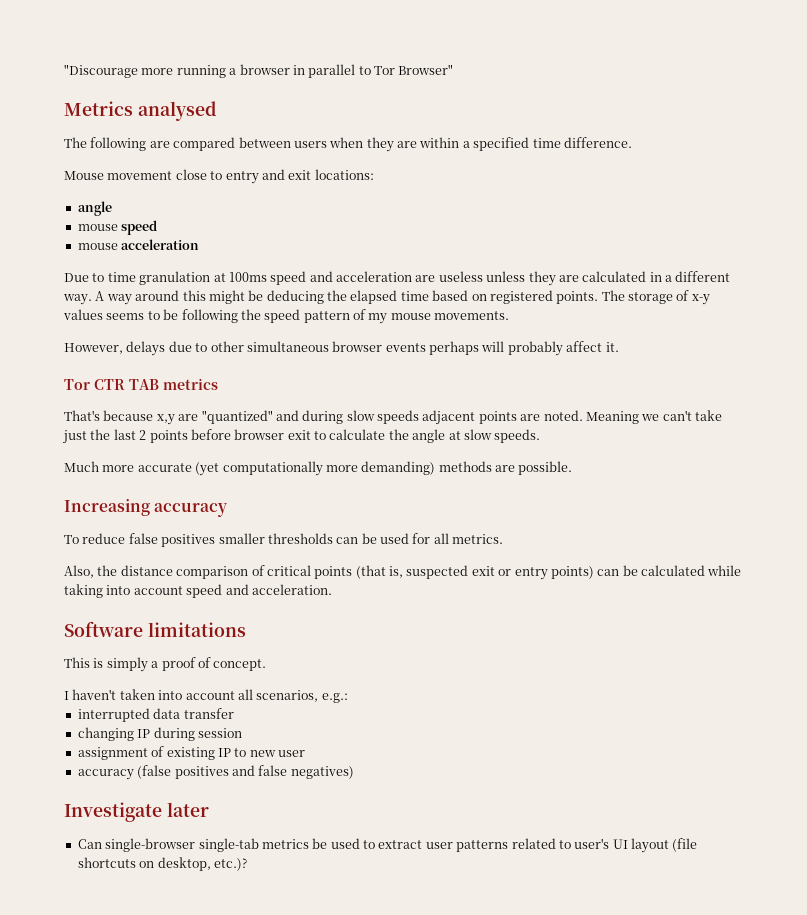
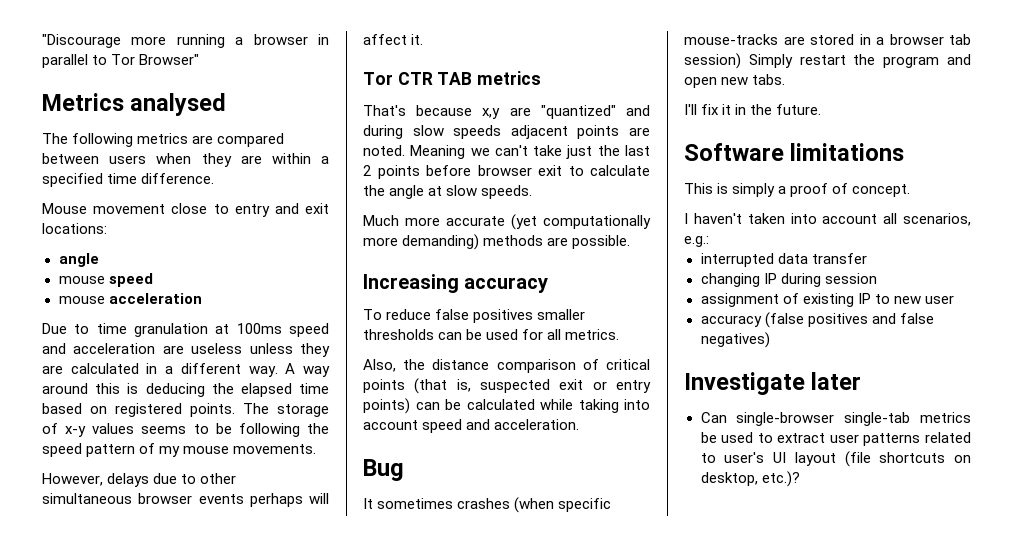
- The following are compared between users when they are within a specified time difference.
+ The following metrics are compared between users when they are within a specified time difference.
- A way around this might be deducing the elapsed time based on registered points.
+ A way around this is deducing the elapsed time based on registered points.
- However, delays due to other simultaneous browser events perhaps will probably affect it.
+ However, delays due to other simultaneous browser events perhaps will affect it.
+ Bug
+ It sometimes crashes (when specific mouse-tracks are stored in a browser tab session) Simply restart the program and open new tabs.
+ I'll fix it in the future.

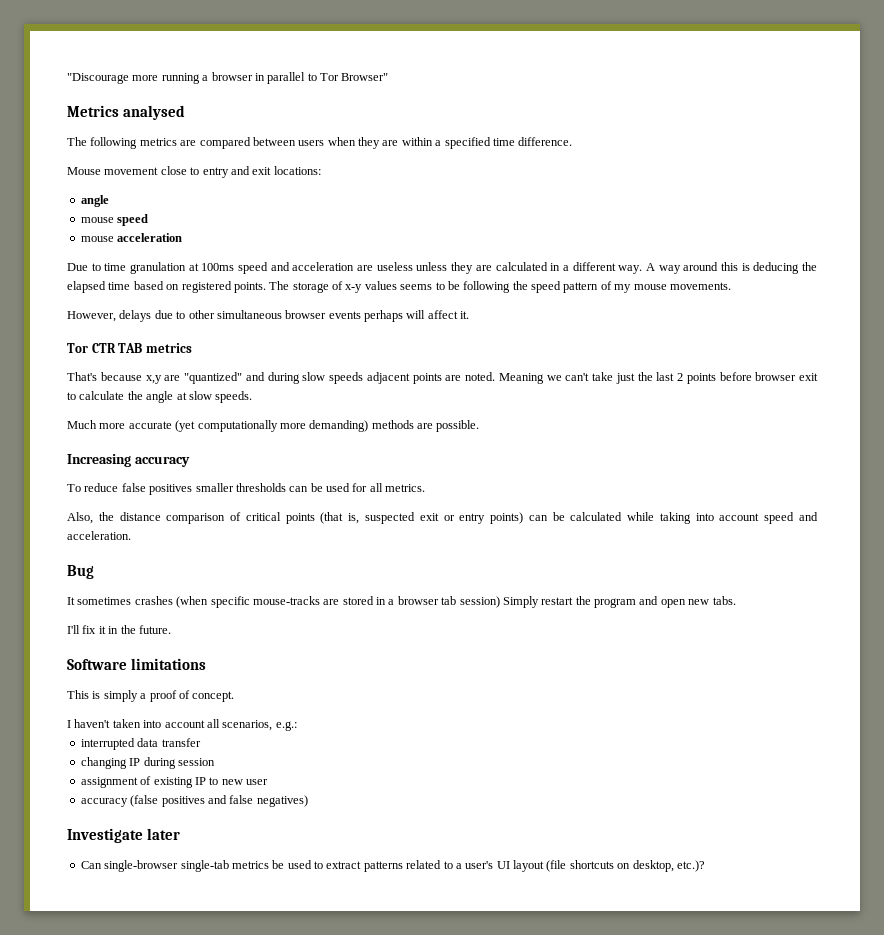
- Can single-browser single-tab metrics be used to extract user patterns related to user's UI layout (file shortcuts on desktop, etc.)?
+ Can single-browser single-tab metrics be used to extract patterns related to a user's UI layout (file shortcuts on desktop, etc.)?

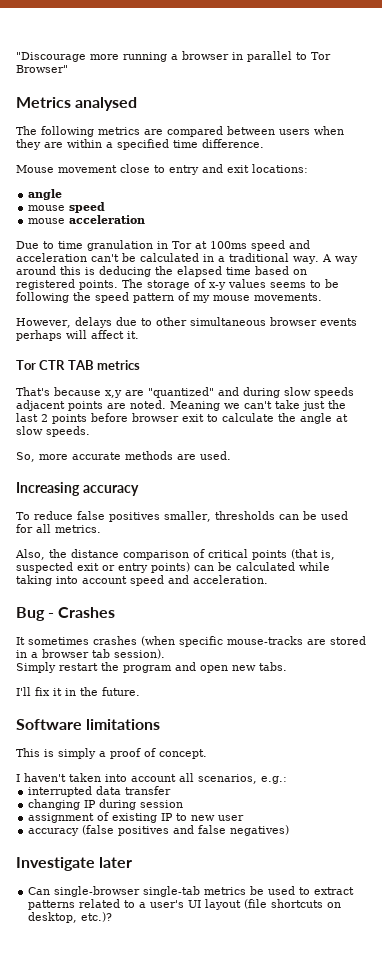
- Due to time granulation at 100ms speed and acceleration are useless unless they are calculated in a different way.
+ Due to time granulation in Tor at 100ms speed and acceleration can't be calculated in a traditional way.
- Much more accurate (yet computationally more demanding) methods are possible.
+ So, more accurate methods are used.
- To reduce false positives smaller thresholds can be used for all metrics.
+ To reduce false positives smaller, thresholds can be used for all metrics.
- Bug
+ Bug - Crashes
- It sometimes crashes (when specific mouse-tracks are stored in a browser tab session) Simply restart the program and open new tabs.
+ It sometimes crashes (when specific mouse-tracks are stored in a browser tab session).
+ Simply restart the program and open new tabs.

